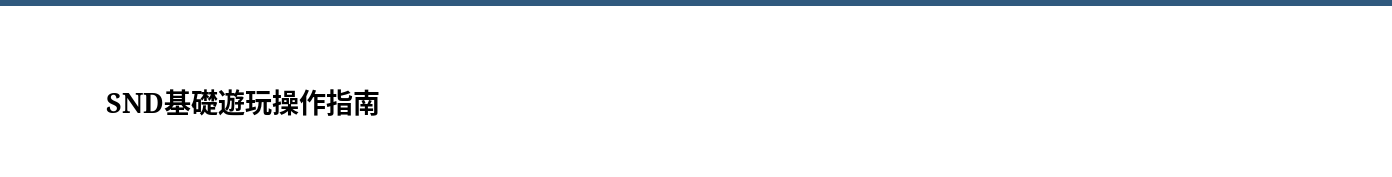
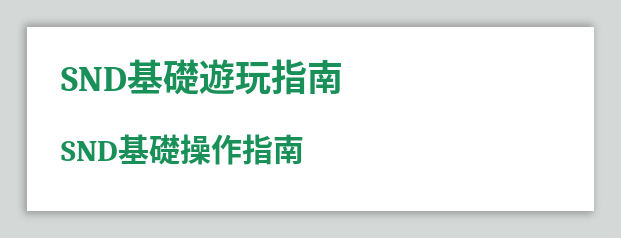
- SND基礎遊玩操作指南
+ SND基礎遊玩指南
+ SND基礎操作指南

